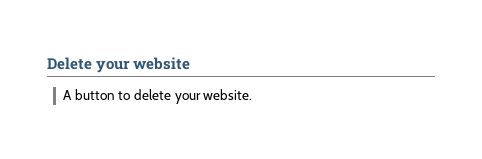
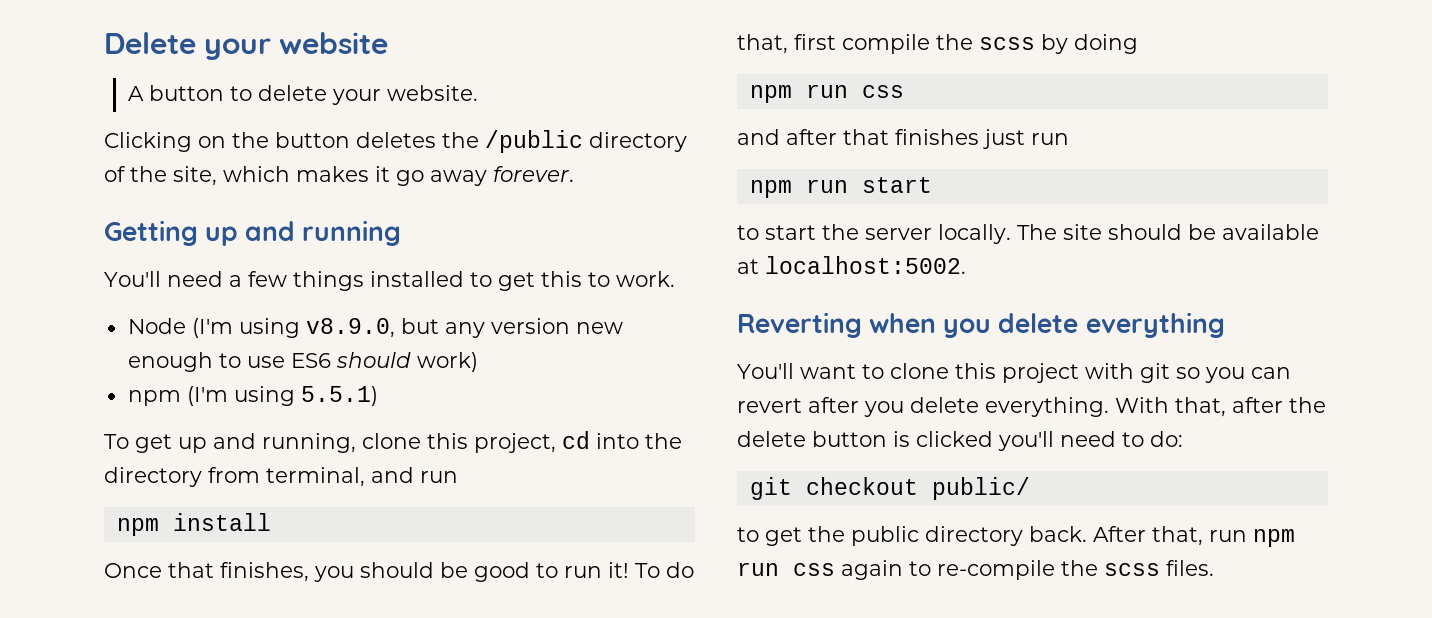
+ Clicking on the button deletes the /public directory of the site, which makes it go away forever.
+ Getting up and running
+ You'll need a few things installed to get this to work.
+ Node (I'm using v8.9.0, but any version new enough to use ES6 should work)
+ npm (I'm using 5.5.1)
+ To get up and running, clone this project, cd into the directory from terminal, and run
+ npm install
+ Once that finishes, you should be good to run it! To do that, first compile the scss by doing
+ npm run css
+ and after that finishes just run
+ npm run start
+ to start the server locally. The site should be available at localhost:5002.
+ Reverting when you delete everything
+ You'll want to clone this project with git so you can revert after you delete everything. With that, after the delete button is clicked you'll need to do:
+ git checkout public/
+ to get the public directory back. After that, run npm run css again to re-compile the scss files.

